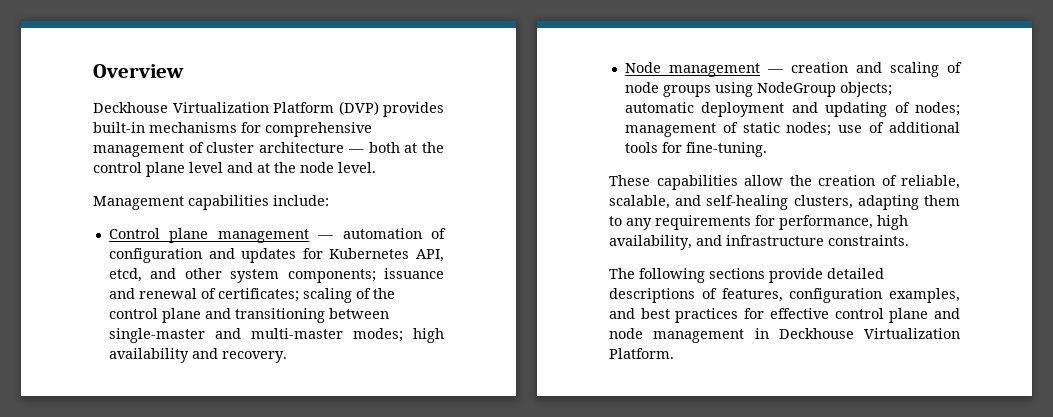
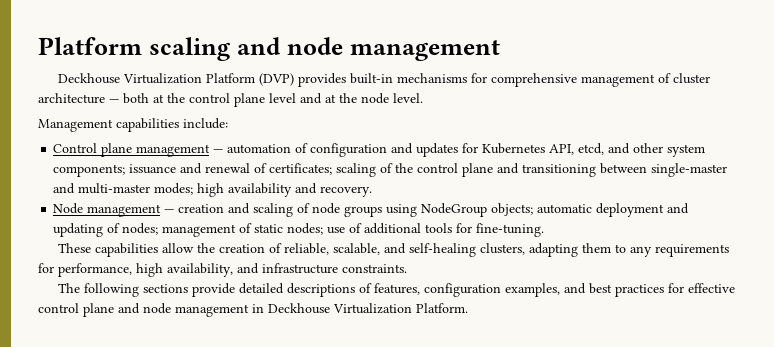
- Overview
+ Platform scaling and node management

